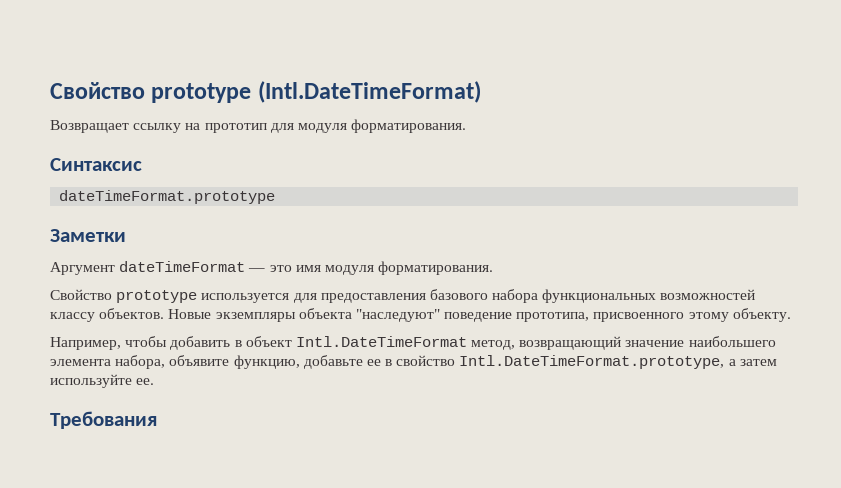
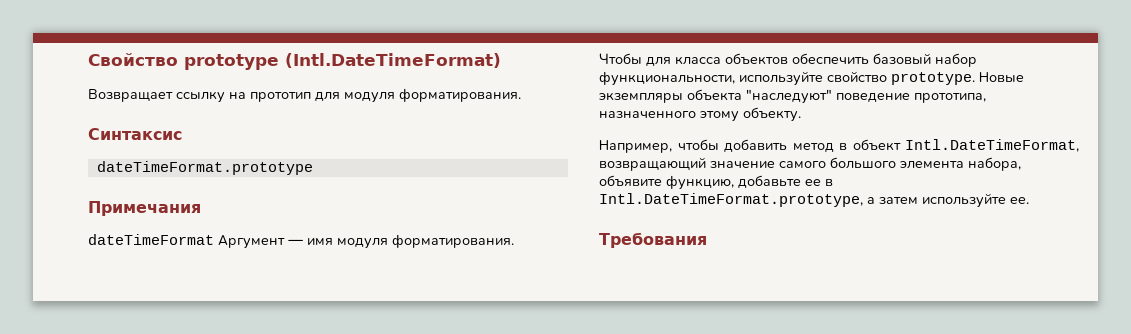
- Заметки
- Аргумент dateTimeFormat — это имя модуля форматирования.
- Свойство prototype используется для предоставления базового набора функциональных возможностей классу объектов.
+ Примечания
+ dateTimeFormat Аргумент — имя модуля форматирования.
+ Чтобы для класса объектов обеспечить базовый набор функциональности, используйте свойство prototype.
- Новые экземпляры объекта "наследуют" поведение прототипа, присвоенного этому объекту.
+ Новые экземпляры объекта "наследуют" поведение прототипа, назначенного этому объекту.
- Например, чтобы добавить в объект Intl.DateTimeFormat метод, возвращающий значение наибольшего элемента набора, объявите функцию, добавьте ее в свойство Intl.DateTimeFormat.prototype, а затем используйте ее.
+ Например, чтобы добавить метод в объект Intl.DateTimeFormat, возвращающий значение самого большого элемента набора, объявите функцию, добавьте ее в Intl.DateTimeFormat.prototype, а затем используйте ее.

